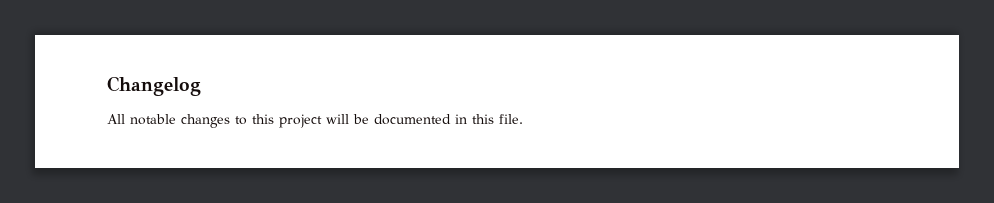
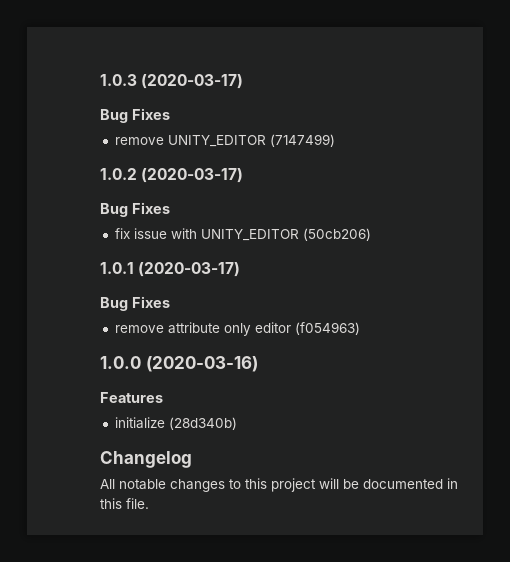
+ 1.0.3 (2020-03-17)
+ Bug Fixes
+ remove UNITY_EDITOR (7147499)
+ 1.0.2 (2020-03-17)
+ Bug Fixes
+ fix issue with UNITY_EDITOR (50cb206)
+ 1.0.1 (2020-03-17)
+ Bug Fixes
+ remove attribute only editor (f054963)
+ 1.0.0 (2020-03-16)
+ Features
+ initialize (28d340b)

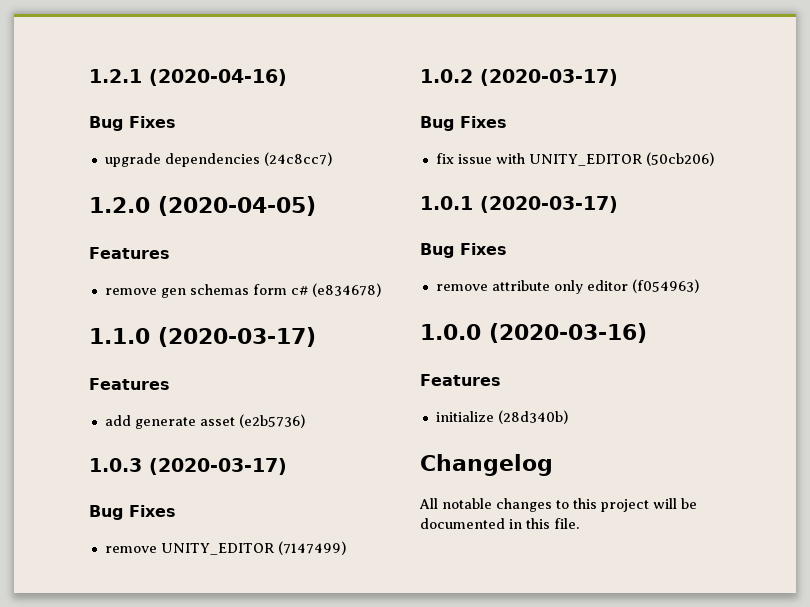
+ 1.2.1 (2020-04-16)
+ Bug Fixes
+ upgrade dependencies (24c8cc7)
+ 1.2.0 (2020-04-05)
+ Features
+ remove gen schemas form c# (e834678)
+ 1.1.0 (2020-03-17)
+ Features
+ add generate asset (e2b5736)

